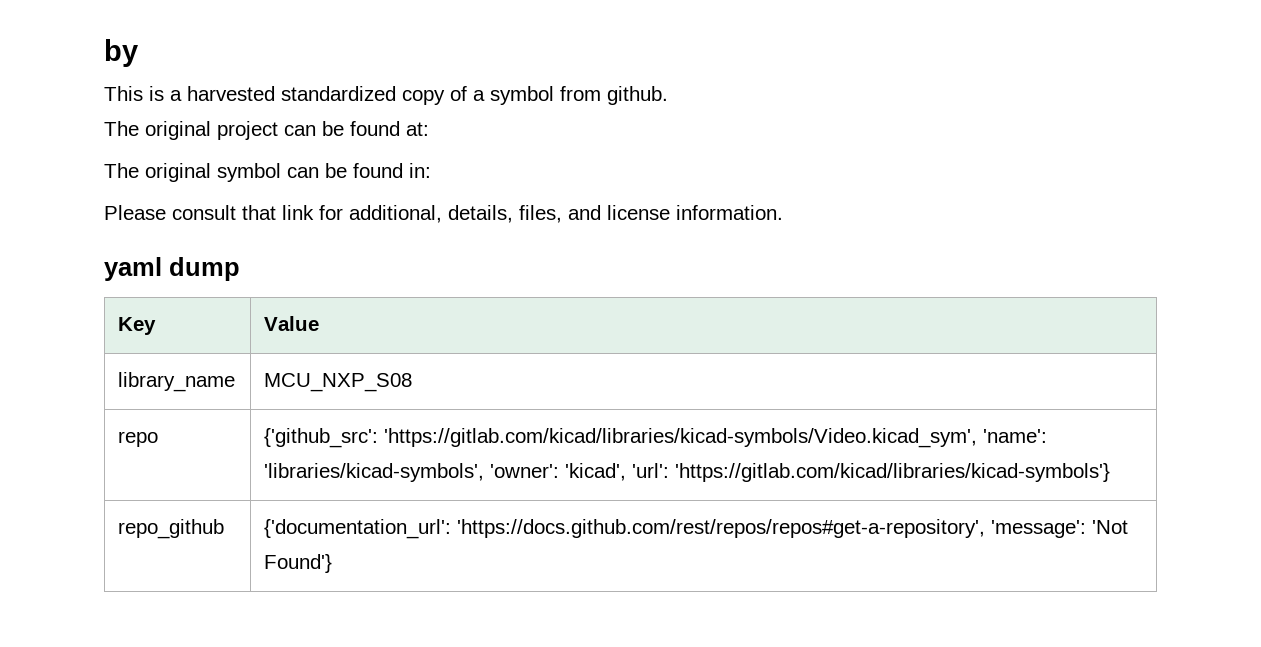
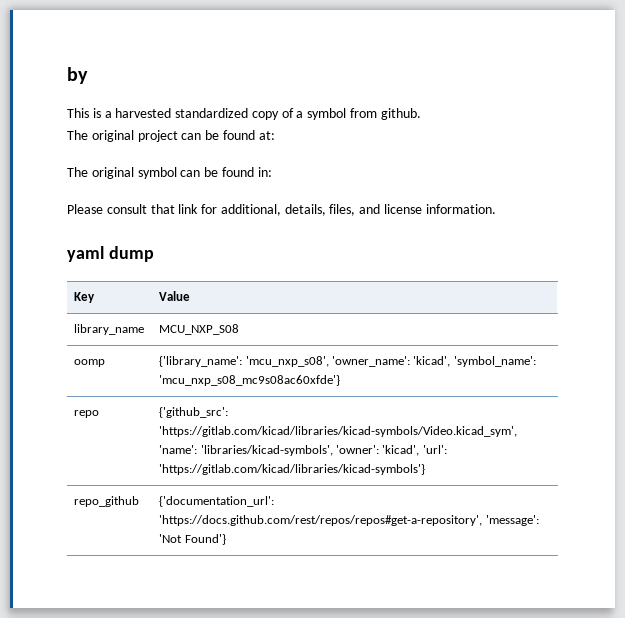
+ oomp | {'library_name': 'mcu_nxp_s08', 'owner_name': 'kicad', 'symbol_name': 'mcu_nxp_s08_mc9s08ac60xfde'}

